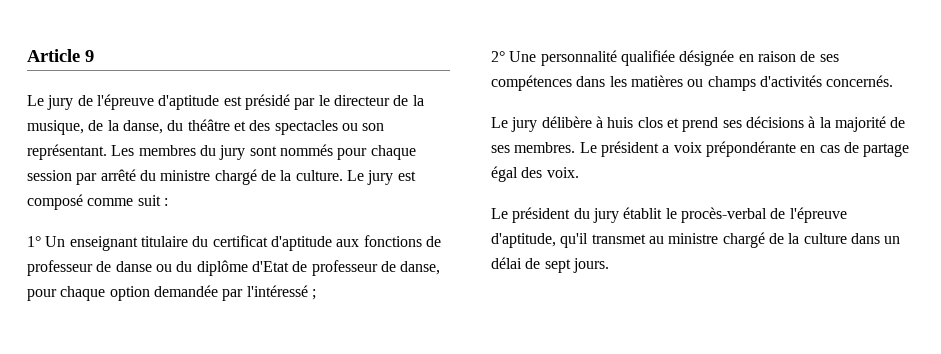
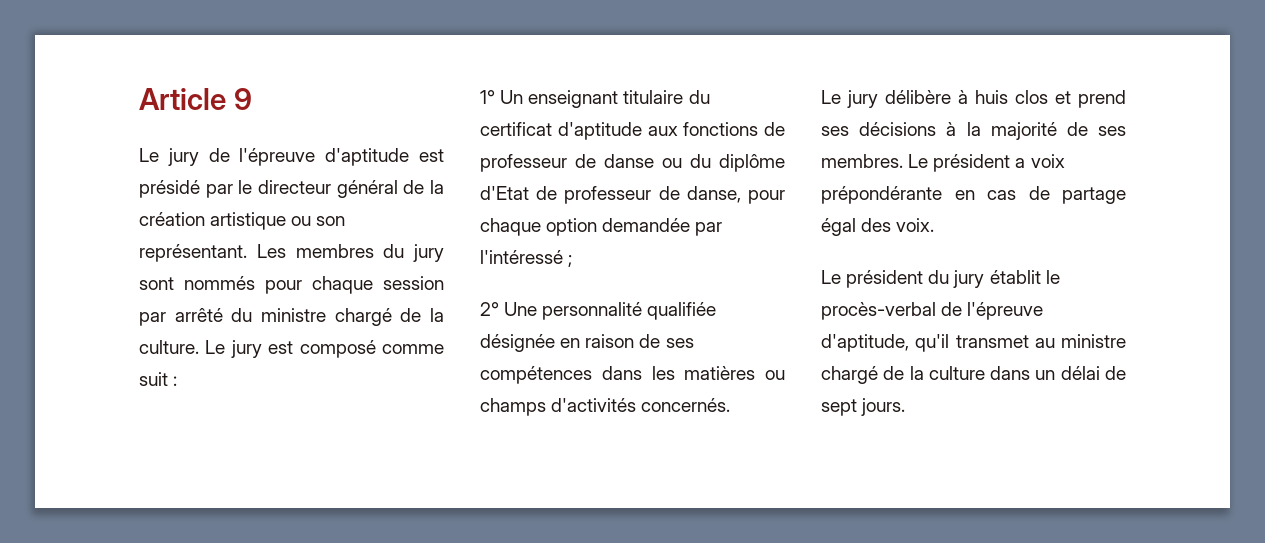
- Le jury de l'épreuve d'aptitude est présidé par le directeur de la musique, de la danse, du théâtre et des spectacles ou son représentant.
+ Le jury de l'épreuve d'aptitude est présidé par le directeur général de la création artistique ou son représentant.

